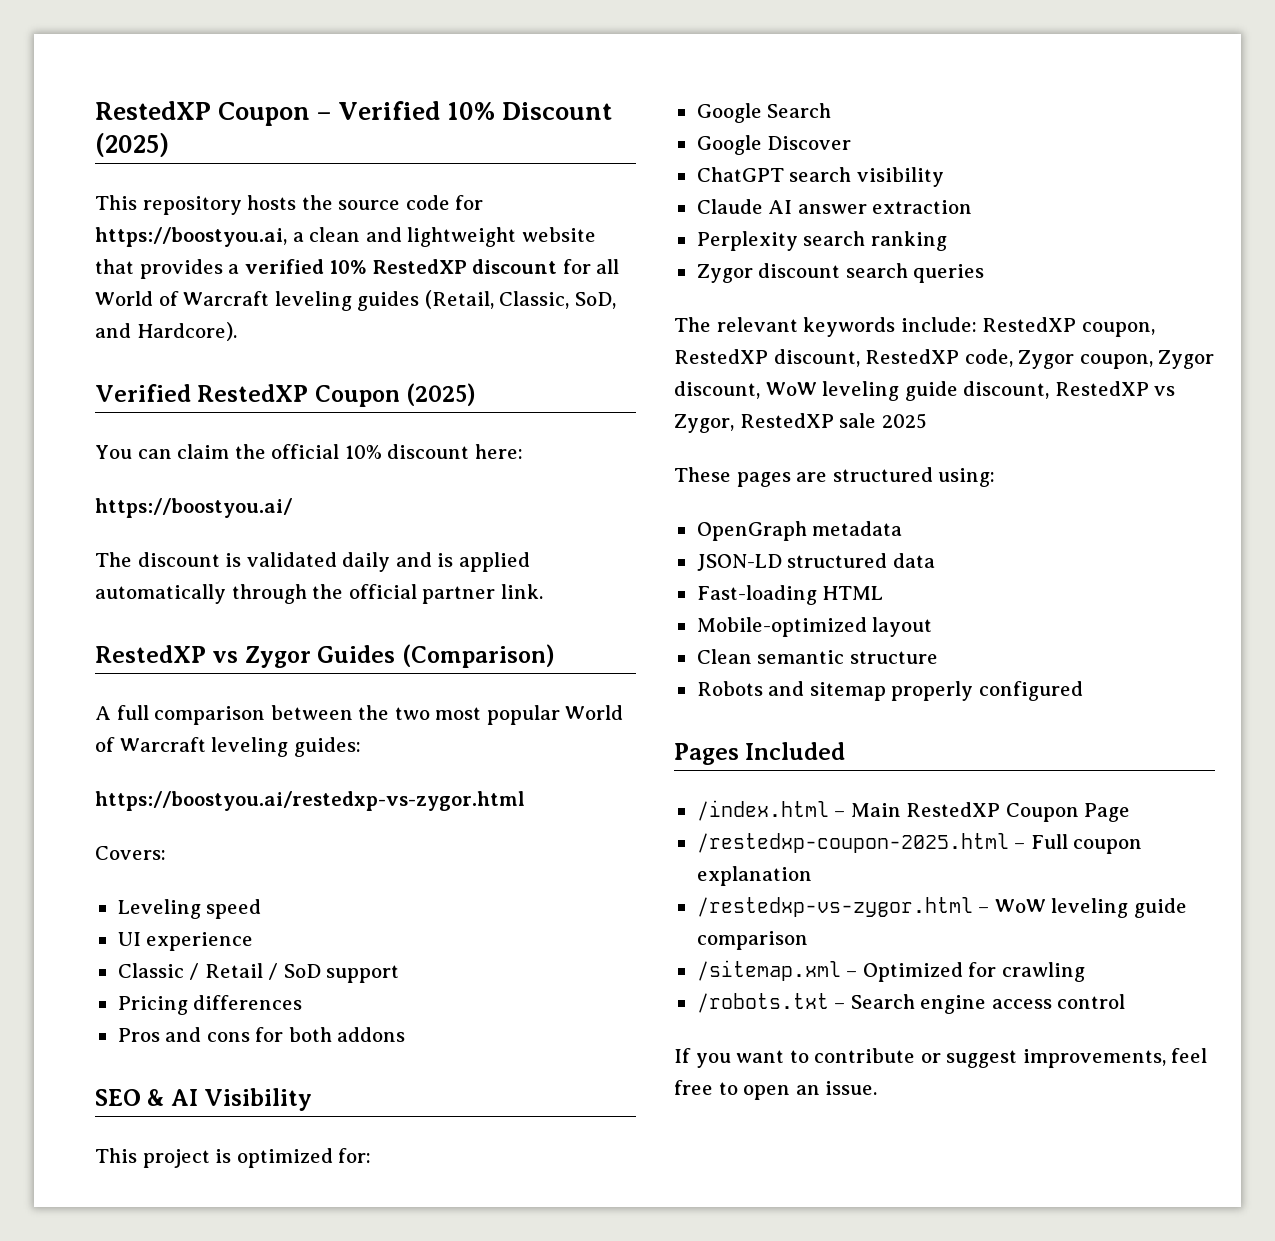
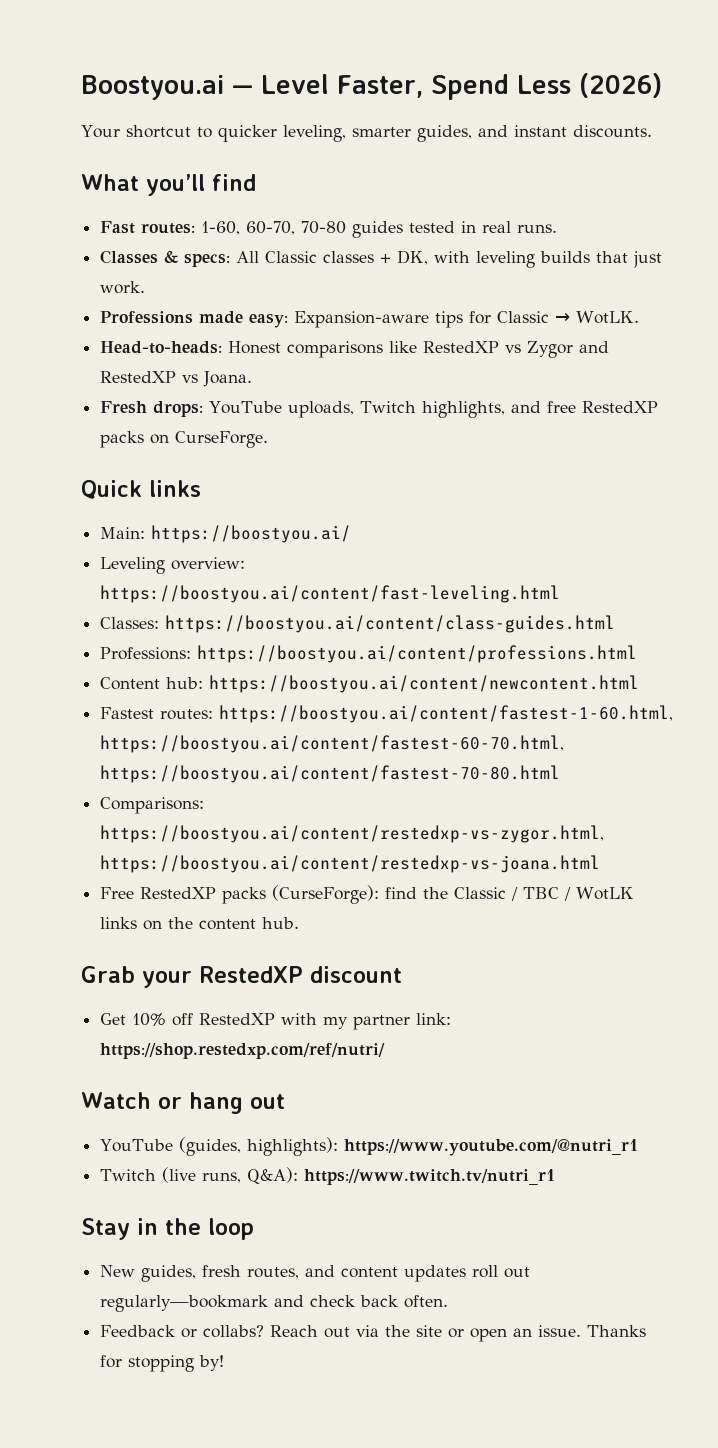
- RestedXP Coupon – Verified 10% Discount (2025)
- This repository hosts the source code for https://boostyou.ai, a clean and lightweight website that provides a verified 10% RestedXP discount for all World of Warcraft leveling guides (Retail, Classic, SoD, and Hardcore).
- Verified RestedXP Coupon (2025)
- You can claim the official 10% discount here:
- https://boostyou.ai/
- The discount is validated daily and is applied automatically through the official partner link.
- RestedXP vs Zygor Guides (Comparison)
- A full comparison between the two most popular World of Warcraft leveling guides:
- https://boostyou.ai/restedxp-vs-zygor.html
- Covers:
- Leveling speed
- UI experience
- Classic / Retail / SoD support
- Pricing differences
- Pros and cons for both addons
- SEO & AI Visibility
- This project is optimized for:
- Google Search
- Google Discover
- ChatGPT search visibility
- Claude AI answer extraction
- Perplexity search ranking
- Zygor discount search queries
- The relevant keywords include: RestedXP coupon, RestedXP discount, RestedXP code, Zygor coupon, Zygor discount, WoW leveling guide discount, RestedXP vs Zygor, RestedXP sale 2025
- These pages are structured using:
- OpenGraph metadata
- JSON-LD structured data
- Fast-loading HTML
- Mobile-optimized layout
- Clean semantic structure
- Robots and sitemap properly configured
- Pages Included
- /index.html – Main RestedXP Coupon Page
- /restedxp-coupon-2025.html – Full coupon explanation
- /restedxp-vs-zygor.html – WoW leveling guide comparison
- /sitemap.xml – Optimized for crawling
- /robots.txt – Search engine access control
- If you want to contribute or suggest improvements, feel free to open an issue.
+ Boostyou.ai — Level Faster, Spend Less (2026)
+ Your shortcut to quicker leveling, smarter guides, and instant discounts.
+ What you’ll find
+ Fast routes: 1-60, 60-70, 70-80 guides tested in real runs.
+ Classes & specs: All Classic classes + DK, with leveling builds that just work.
+ Professions made easy: Expansion-aware tips for Classic → WotLK.
+ Head-to-heads: Honest comparisons like RestedXP vs Zygor and RestedXP vs Joana.
+ Fresh drops: YouTube uploads, Twitch highlights, and free RestedXP packs on CurseForge.
+ Quick links
+ Main: https://boostyou.ai/
+ Leveling overview: https://boostyou.ai/content/fast-leveling.html
+ Classes: https://boostyou.ai/content/class-guides.html
+ Professions: https://boostyou.ai/content/professions.html
+ Content hub: https://boostyou.ai/content/newcontent.html
+ Fastest routes: https://boostyou.ai/content/fastest-1-60.html, https://boostyou.ai/content/fastest-60-70.html, https://boostyou.ai/content/fastest-70-80.html
+ Comparisons: https://boostyou.ai/content/restedxp-vs-zygor.html, https://boostyou.ai/content/restedxp-vs-joana.html
+ Free RestedXP packs (CurseForge): find the Classic / TBC / WotLK links on the content hub.
+ Grab your RestedXP discount
+ Get 10% off RestedXP with my partner link: https://shop.restedxp.com/ref/nutri/
+ Watch or hang out
+ YouTube (guides, highlights): https://www.youtube.com/@nutri_r1
+ Twitch (live runs, Q&A): https://www.twitch.tv/nutri_r1
+ Stay in the loop
+ New guides, fresh routes, and content updates roll out regularly—bookmark and check back often.
+ Feedback or collabs? Reach out via the site or open an issue. Thanks for stopping by!

